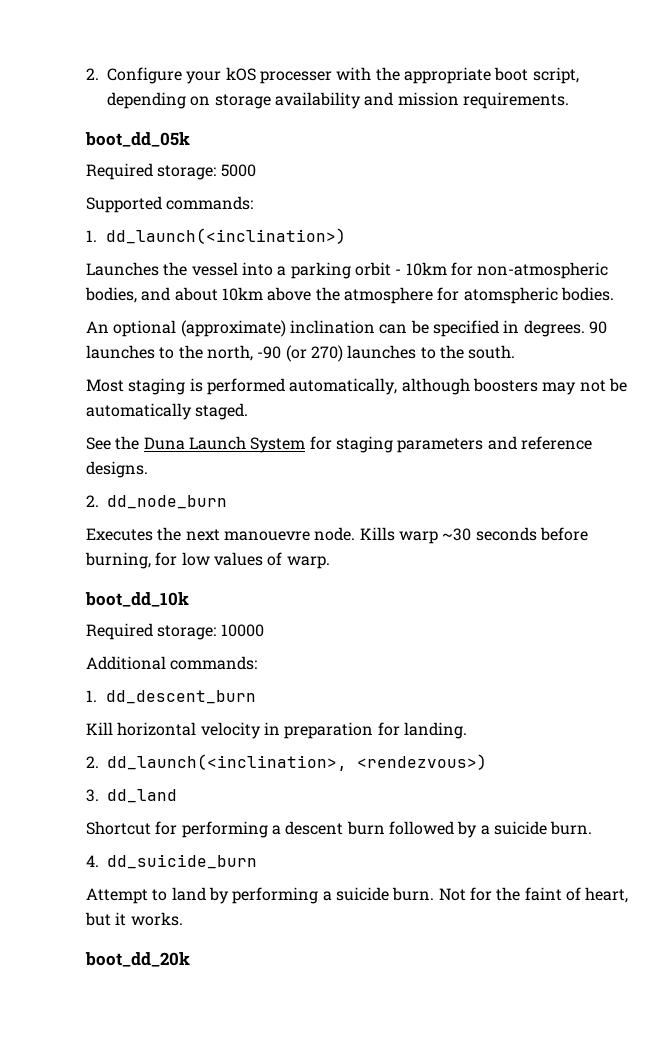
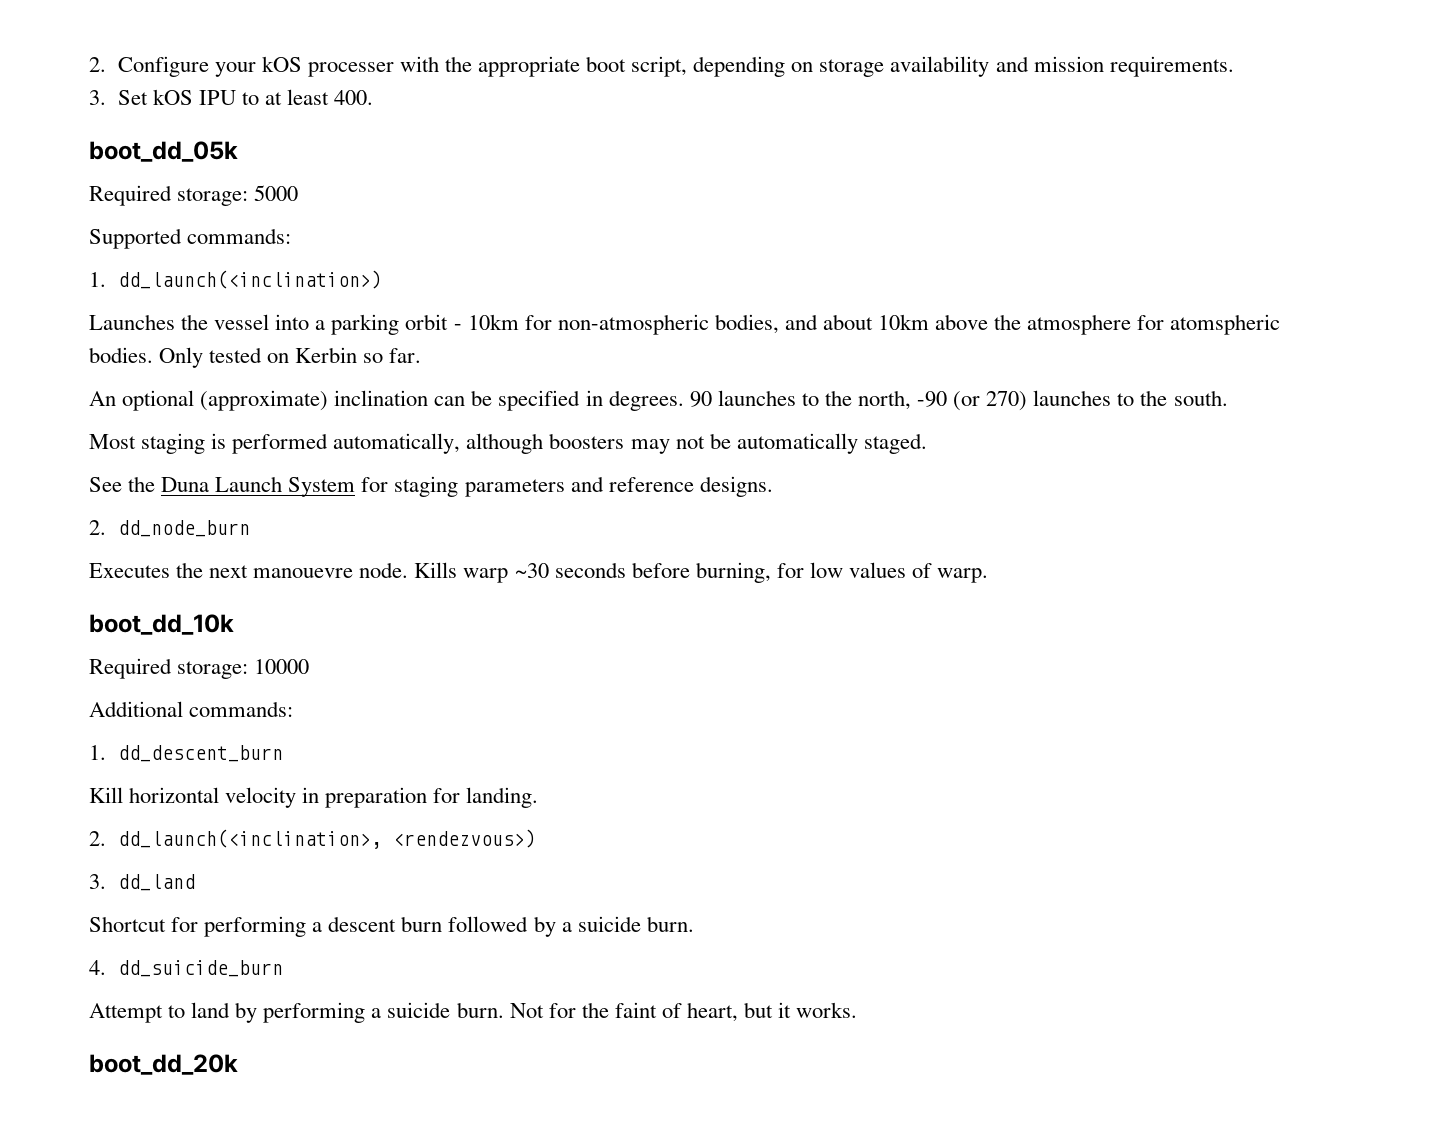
+ 3. Set kOS IPU to at least 400.
+ Only tested on Kerbin so far.

